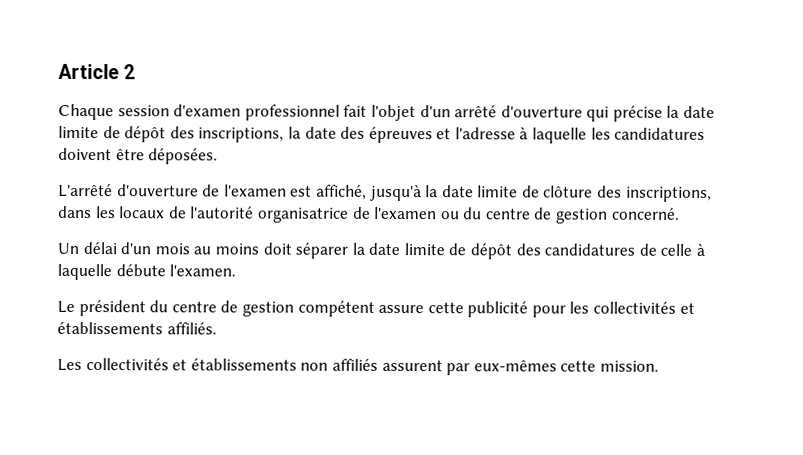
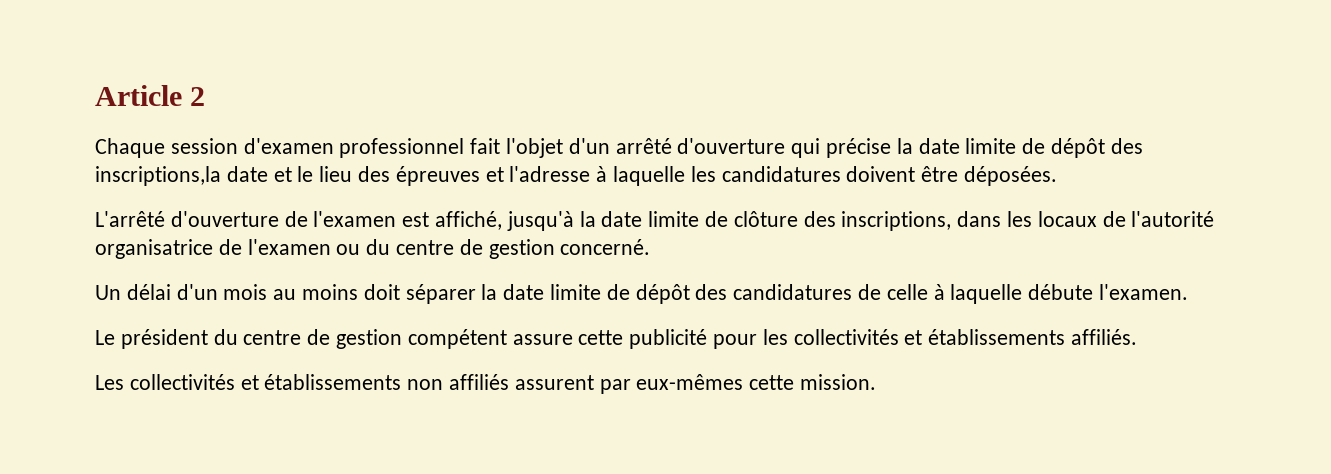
- Chaque session d'examen professionnel fait l'objet d'un arrêté d'ouverture qui précise la date limite de dépôt des inscriptions, la date des épreuves et l'adresse à laquelle les candidatures doivent être déposées.
+ Chaque session d'examen professionnel fait l'objet d'un arrêté d'ouverture qui précise la date limite de dépôt des inscriptions,la date et le lieu des épreuves et l'adresse à laquelle les candidatures doivent être déposées.

